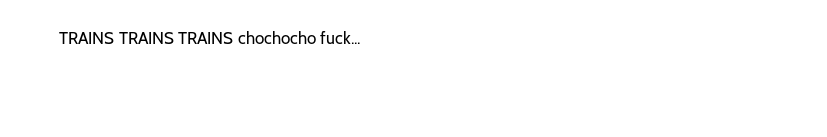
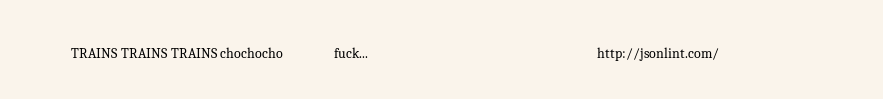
+ http://jsonlint.com/

